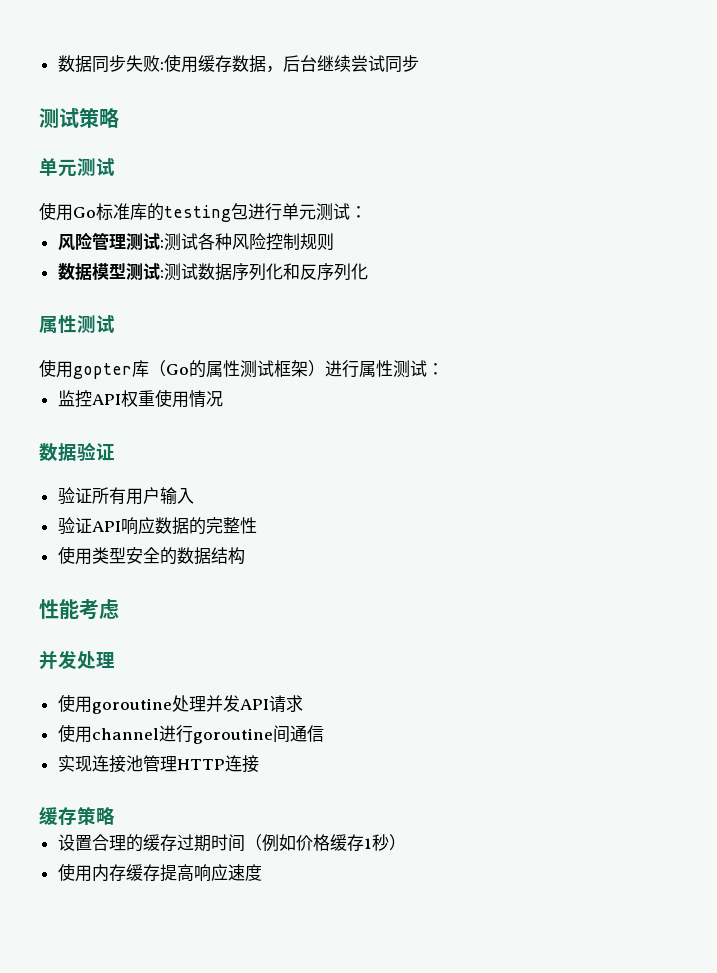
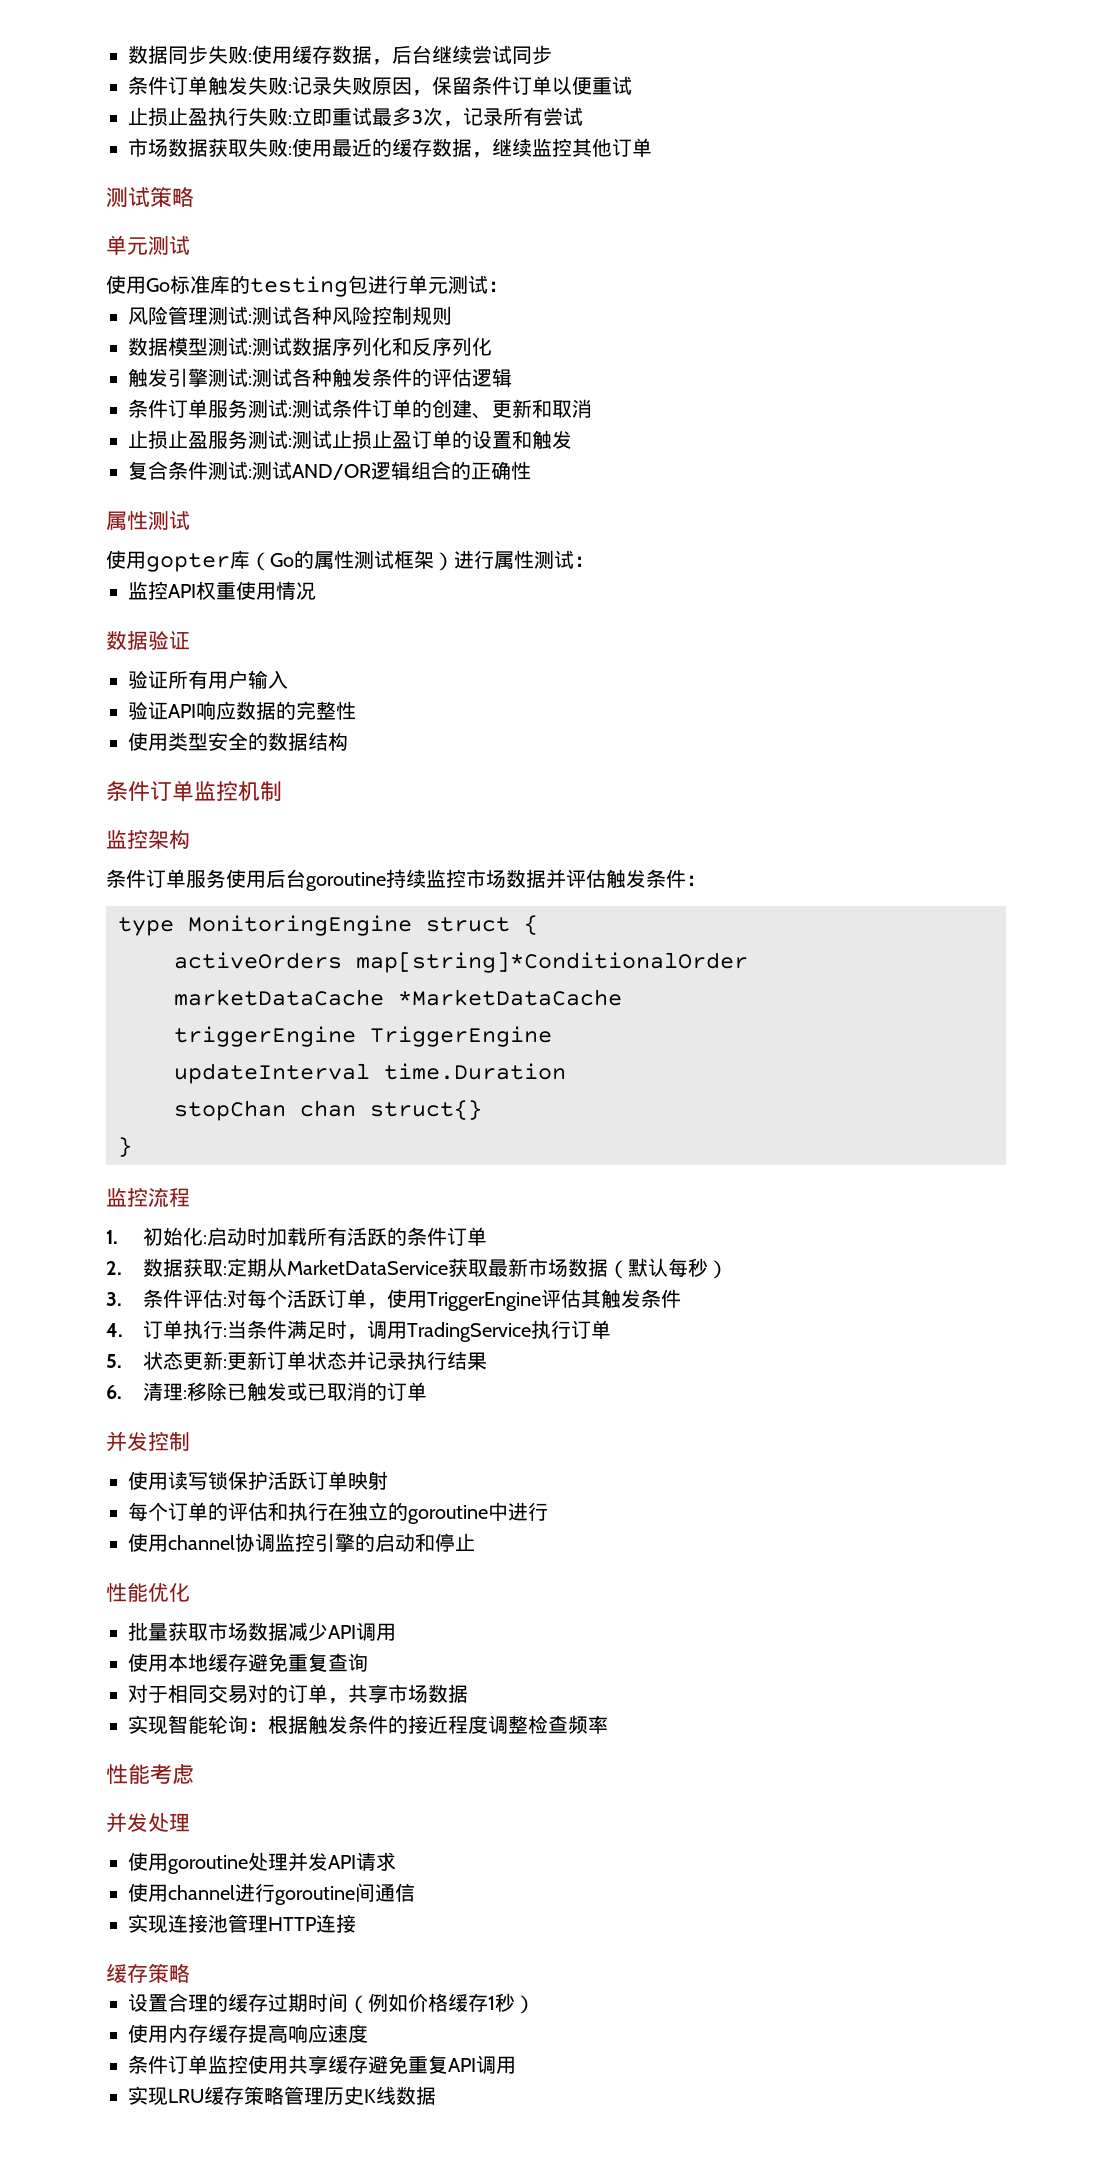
+ 条件订单触发失败:记录失败原因，保留条件订单以便重试
+ 止损止盈执行失败:立即重试最多3次，记录所有尝试
+ 市场数据获取失败:使用最近的缓存数据，继续监控其他订单
+ 触发引擎测试:测试各种触发条件的评估逻辑
+ 条件订单服务测试:测试条件订单的创建、更新和取消
+ 止损止盈服务测试:测试止损止盈订单的设置和触发
+ 复合条件测试:测试AND/OR逻辑组合的正确性
+ 条件订单监控机制
+ 监控架构
+ 条件订单服务使用后台goroutine持续监控市场数据并评估触发条件：
+ type MonitoringEngine struct {
+ activeOrders map[string]*ConditionalOrder
+ marketDataCache *MarketDataCache
+ triggerEngine TriggerEngine
+ updateInterval time.Duration
+ stopChan chan struct{}
+ }
+ 监控流程
+ 1.初始化:启动时加载所有活跃的条件订单
+ 2.数据获取:定期从MarketDataService获取最新市场数据（默认每秒）
+ 3.条件评估:对每个活跃订单，使用TriggerEngine评估其触发条件
+ 4.订单执行:当条件满足时，调用TradingService执行订单
+ 5.状态更新:更新订单状态并记录执行结果
+ 6.清理:移除已触发或已取消的订单
+ 并发控制
+ 使用读写锁保护活跃订单映射
+ 每个订单的评估和执行在独立的goroutine中进行
+ 使用channel协调监控引擎的启动和停止
+ 性能优化
+ 批量获取市场数据减少API调用
+ 使用本地缓存避免重复查询
+ 对于相同交易对的订单，共享市场数据
+ 实现智能轮询：根据触发条件的接近程度调整检查频率
+ 条件订单监控使用共享缓存避免重复API调用
+ 实现LRU缓存策略管理历史K线数据

